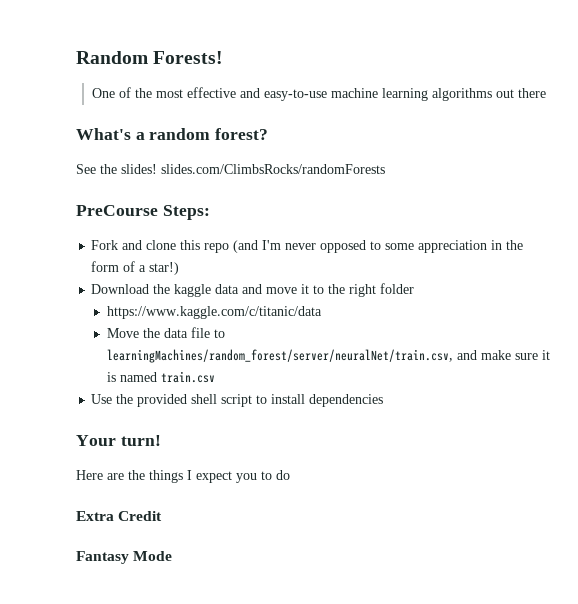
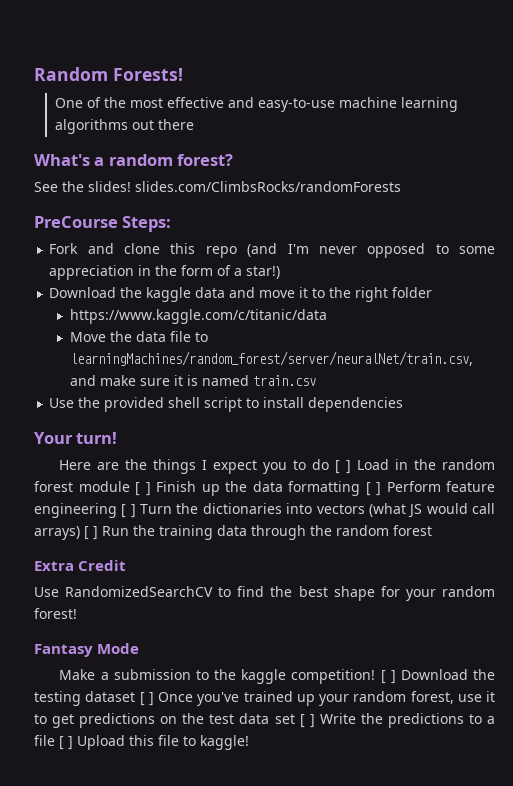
- Here are the things I expect you to do
+ Here are the things I expect you to do [ ] Load in the random forest module [ ] Finish up the data formatting [ ] Perform feature engineering [ ] Turn the dictionaries into vectors (what JS would call arrays) [ ] Run the training data through the random forest
  Extra Credit
+ Use RandomizedSearchCV to find the best shape for your random forest!
  Fantasy Mode
+ Make a submission to the kaggle competition! [ ] Download the testing dataset [ ] Once you've trained up your random forest, use it to get predictions on the test data set [ ] Write the predictions to a file [ ] Upload this file to kaggle!

